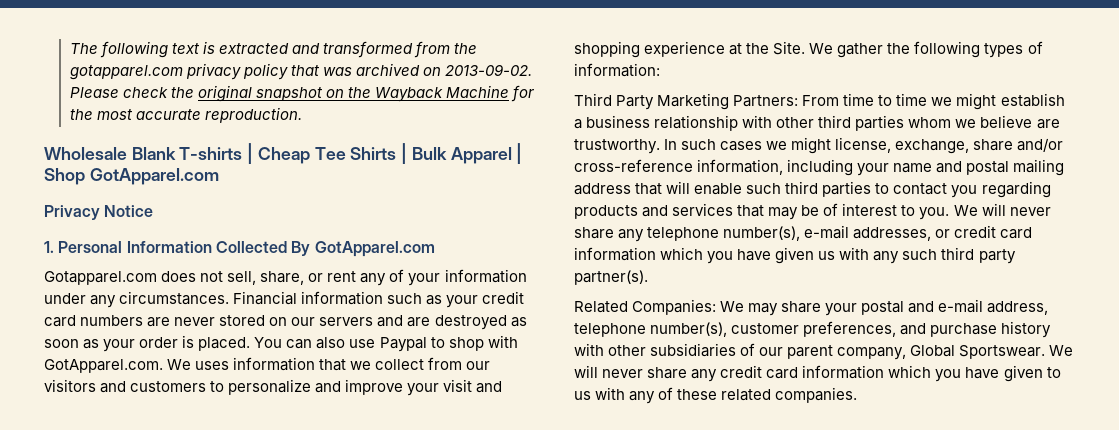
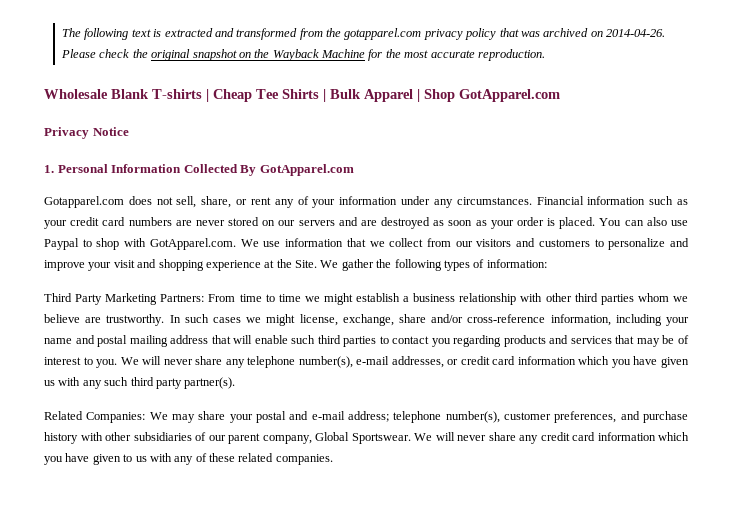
- The following text is extracted and transformed from the gotapparel.com privacy policy that was archived on 2013-09-02.
+ The following text is extracted and transformed from the gotapparel.com privacy policy that was archived on 2014-04-26.
- You can also use Paypal to shop with GotApparel.com. We uses information that we collect from our visitors and customers to personalize and improve your visit and shopping experience at the Site.
+ You can also use Paypal to shop with GotApparel.com. We use information that we collect from our visitors and customers to personalize and improve your visit and shopping experience at the Site.
- Related Companies: We may share your postal and e-mail address, telephone number(s), customer preferences, and purchase history with other subsidiaries of our parent company, Global Sportswear.
+ Related Companies: We may share your postal and e-mail address; telephone number(s), customer preferences, and purchase history with other subsidiaries of our parent company, Global Sportswear.

